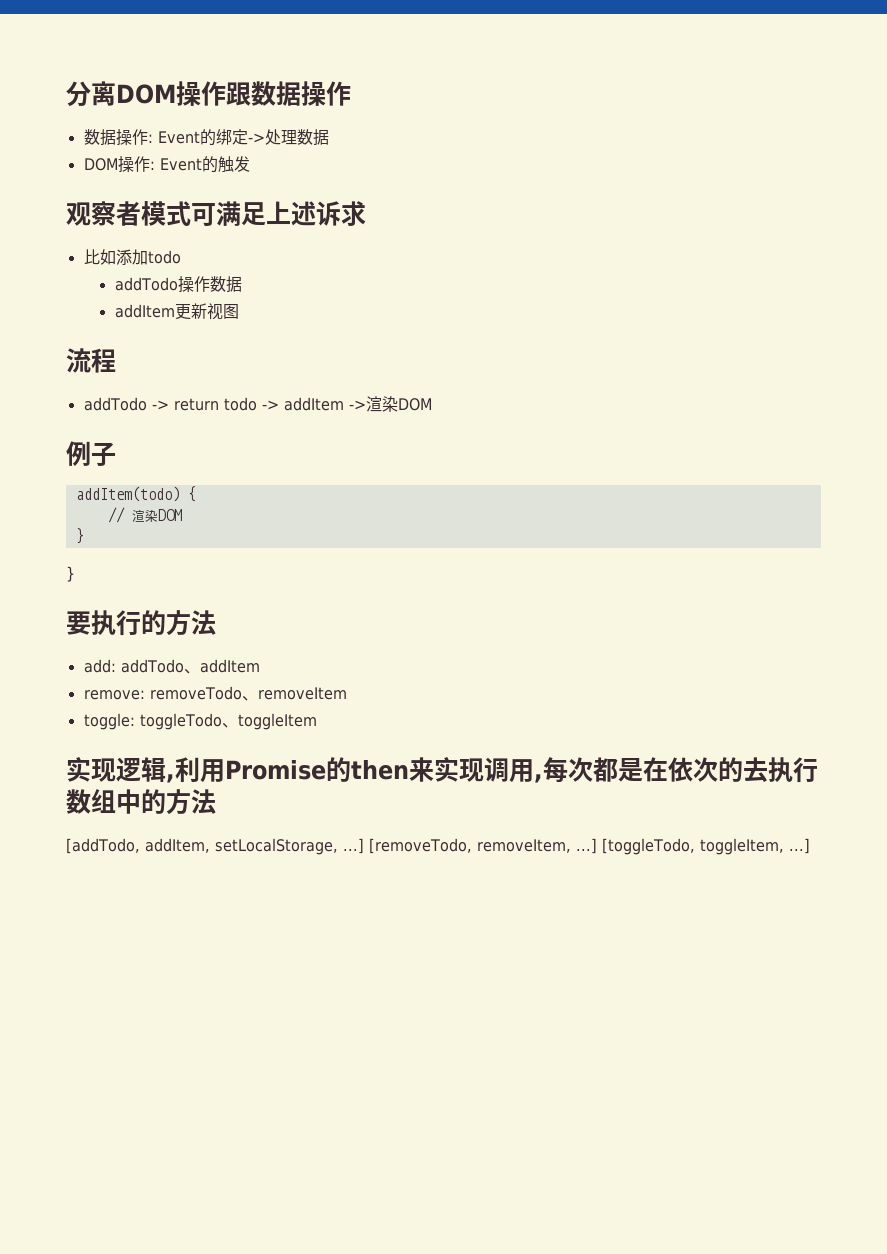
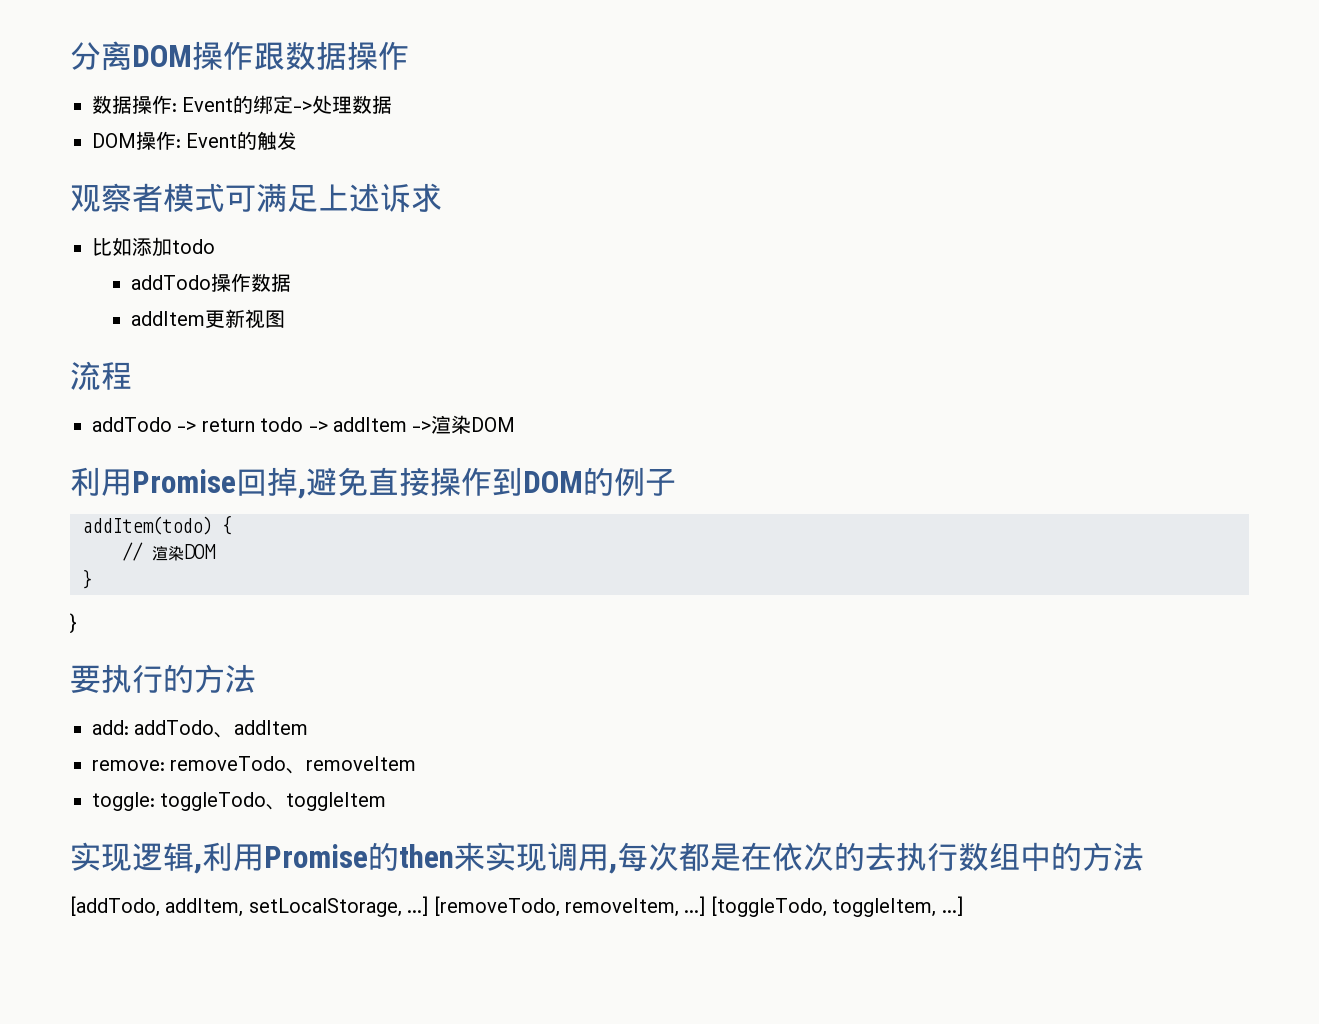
- 例子
+ 利用Promise回掉,避免直接操作到DOM的例子

